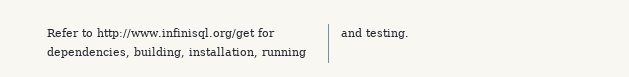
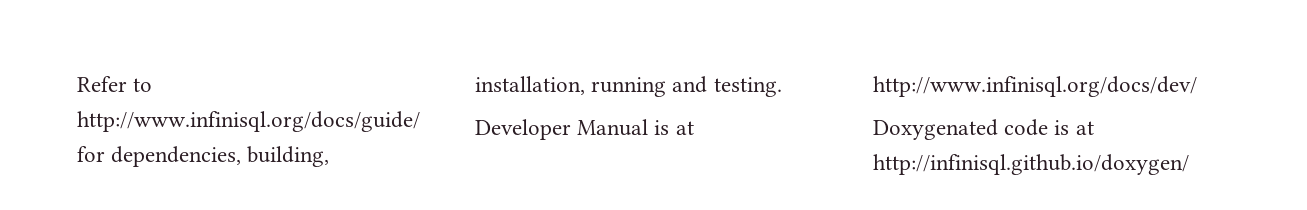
- Refer to http://www.infinisql.org/get for dependencies, building, installation, running and testing.
+ Refer to http://www.infinisql.org/docs/guide/ for dependencies, building, installation, running and testing.
+ Developer Manual is at http://www.infinisql.org/docs/dev/
+ Doxygenated code is at http://infinisql.github.io/doxygen/

